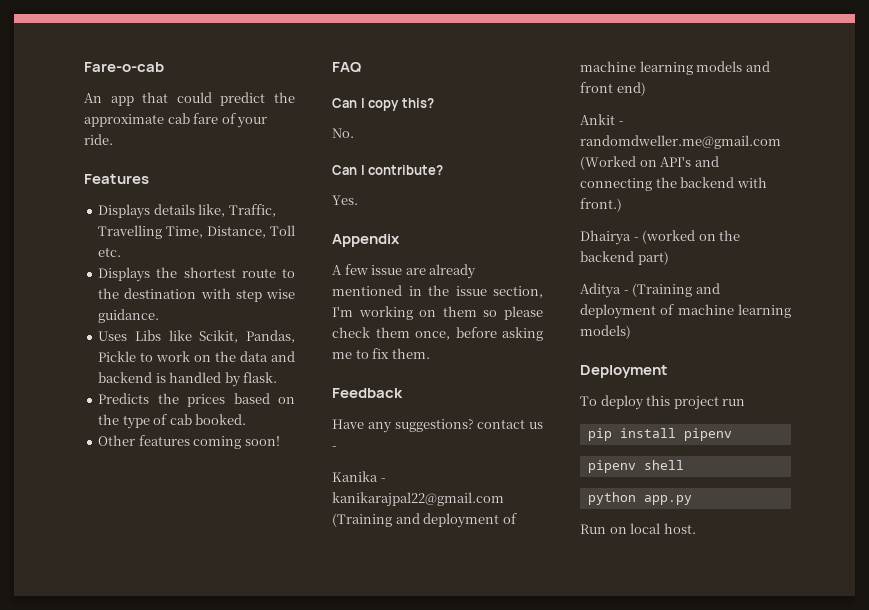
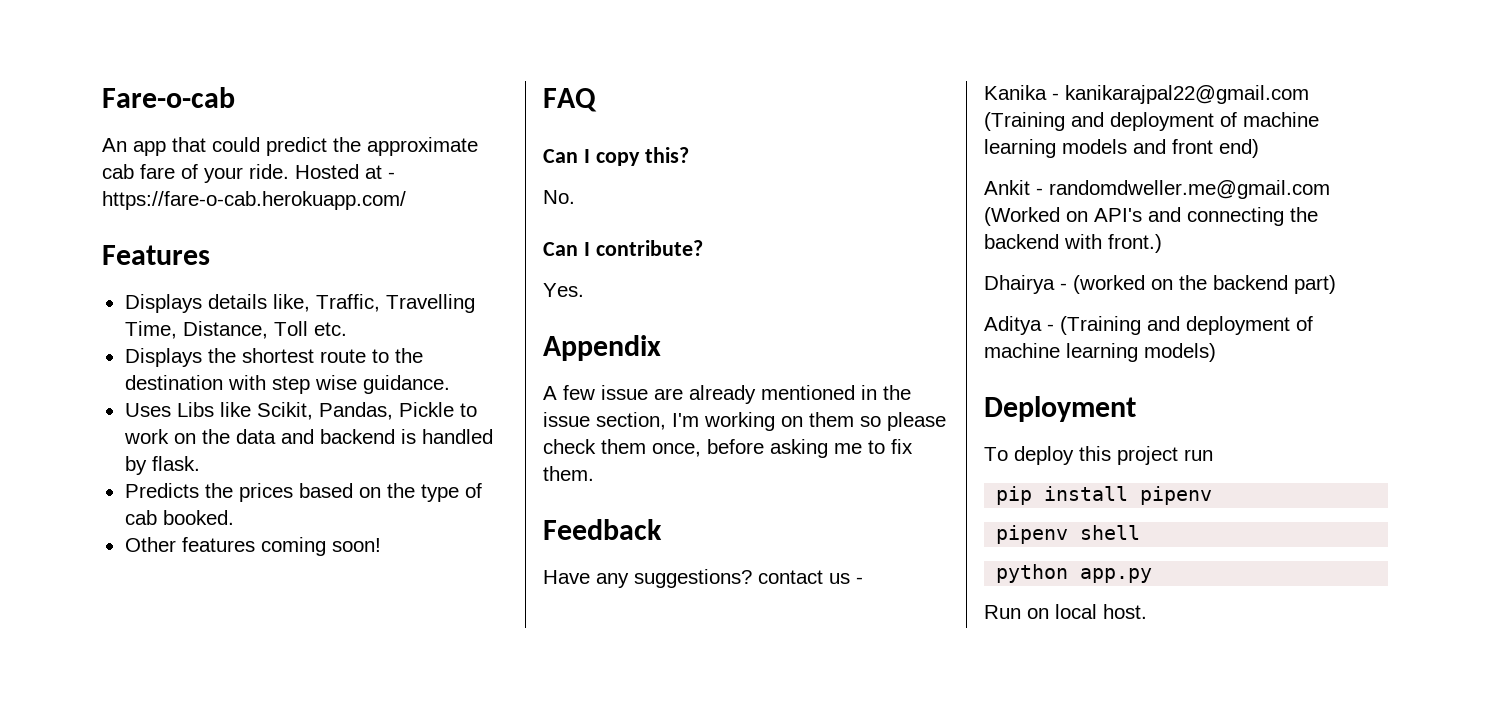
+ Hosted at - https://fare-o-cab.herokuapp.com/

